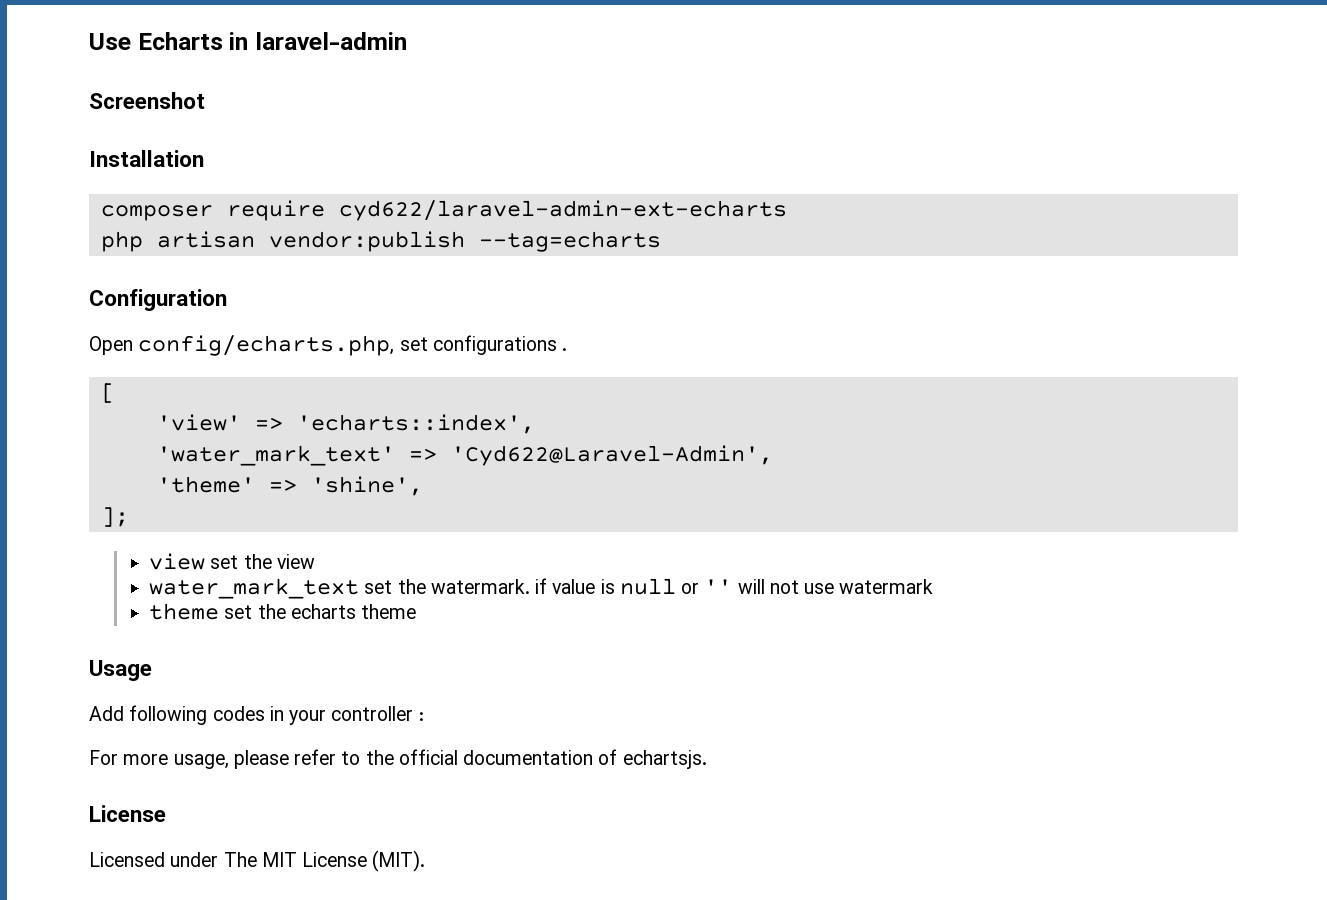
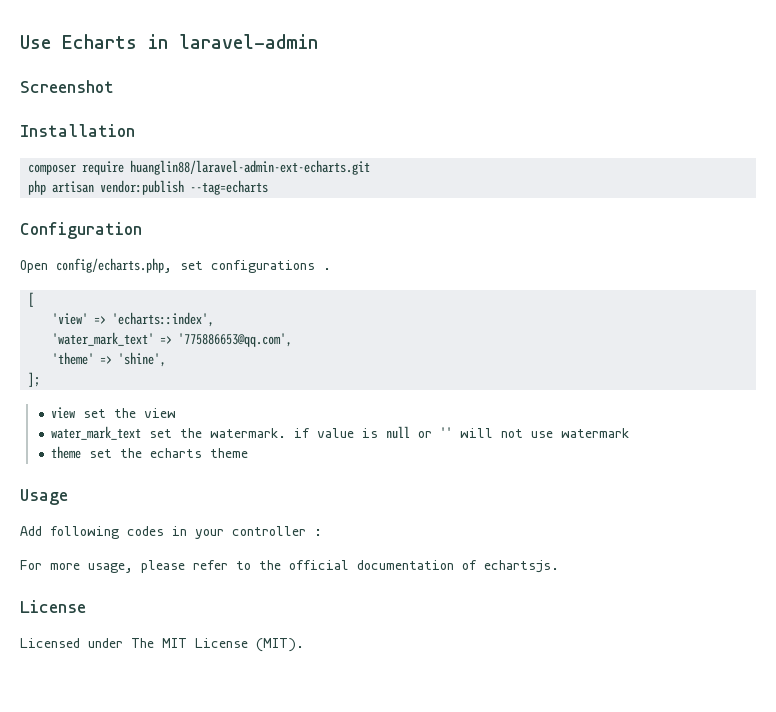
- composer require cyd622/laravel-admin-ext-echarts
+ composer require huanglin88/laravel-admin-ext-echarts.git
- 'water_mark_text' => 'Cyd622@Laravel-Admin',
+ 'water_mark_text' => '775886653@qq.com',

